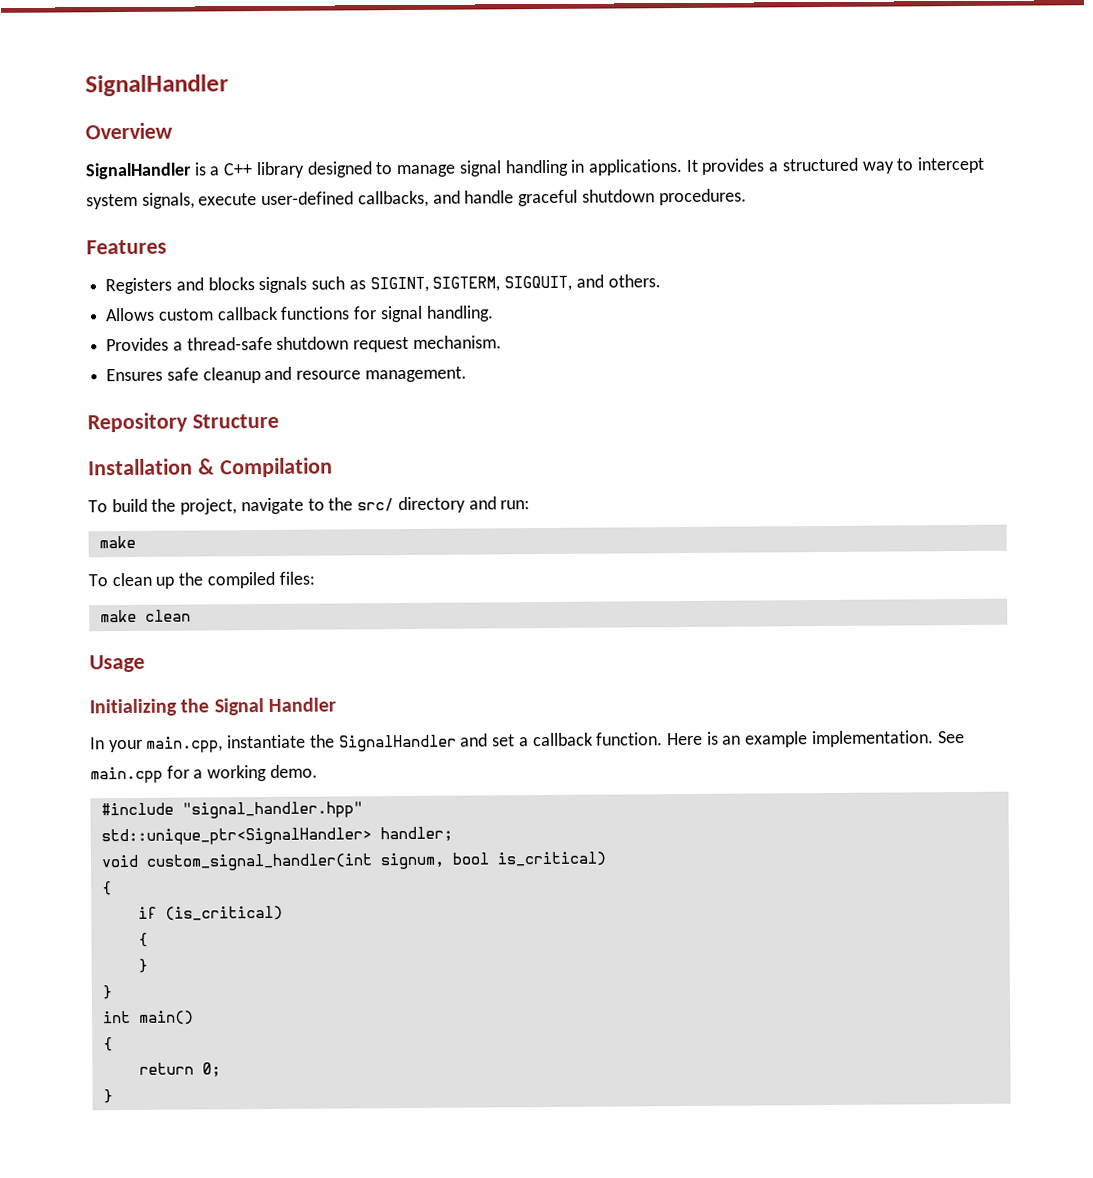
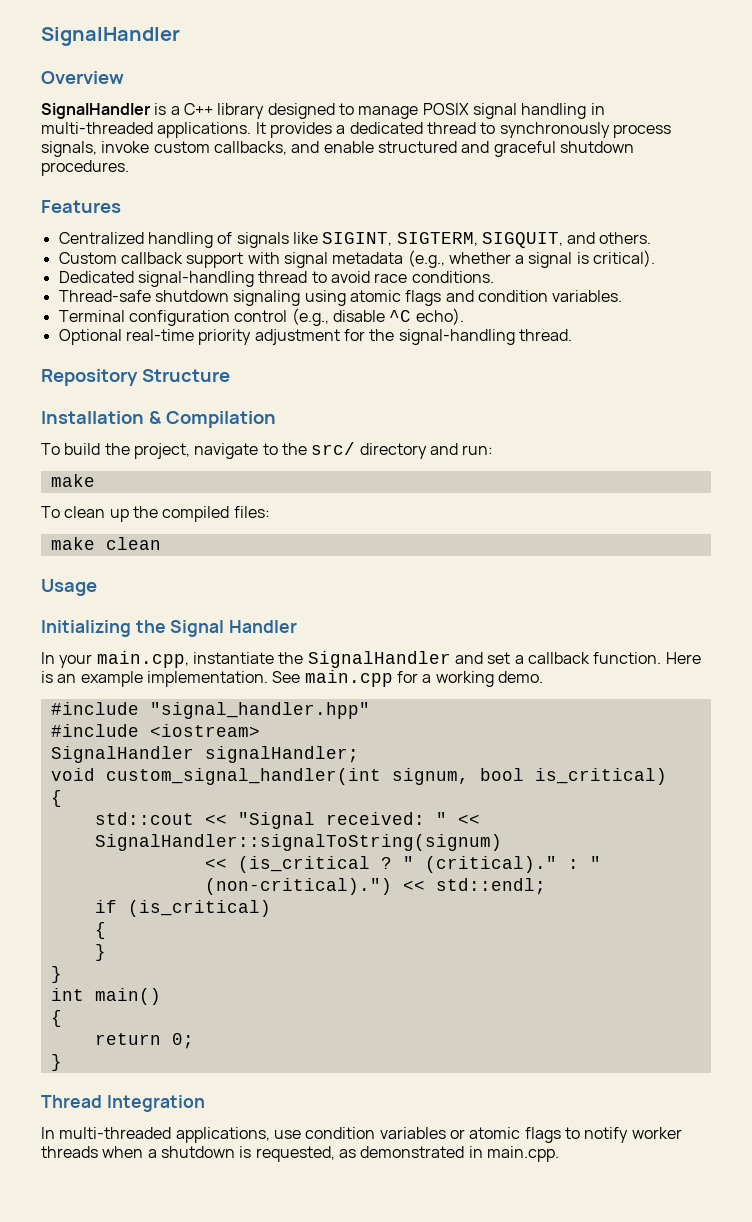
- SignalHandler is a C++ library designed to manage signal handling in applications.
+ SignalHandler is a C++ library designed to manage POSIX signal handling in multi-threaded applications.
- It provides a structured way to intercept system signals, execute user-defined callbacks, and handle graceful shutdown procedures.
+ It provides a dedicated thread to synchronously process signals, invoke custom callbacks, and enable structured and graceful shutdown procedures.
  Features
- Registers and blocks signals such as SIGINT, SIGTERM, SIGQUIT, and others.
+ Centralized handling of signals like SIGINT, SIGTERM, SIGQUIT, and others.
- Allows custom callback functions for signal handling.
- Provides a thread-safe shutdown request mechanism.
- Ensures safe cleanup and resource management.
+ Custom callback support with signal metadata (e.g., whether a signal is critical).
+ Dedicated signal-handling thread to avoid race conditions.
+ Thread-safe shutdown signaling using atomic flags and condition variables.
+ Terminal configuration control (e.g., disable ^C echo).
+ Optional real-time priority adjustment for the signal-handling thread.
- std::unique_ptr<SignalHandler> handler;
+ #include <iostream>
+ SignalHandler signalHandler;
+ std::cout << "Signal received: " << SignalHandler::signalToString(signum)
+ << (is_critical ? " (critical)." : " (non-critical).") << std::endl;
+ Thread Integration
+ In multi-threaded applications, use condition variables or atomic flags to notify worker threads when a shutdown is requested, as demonstrated in main.cpp.

